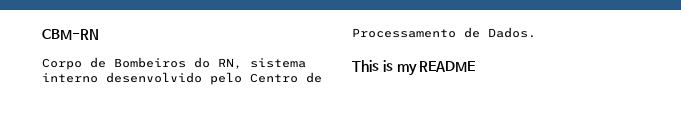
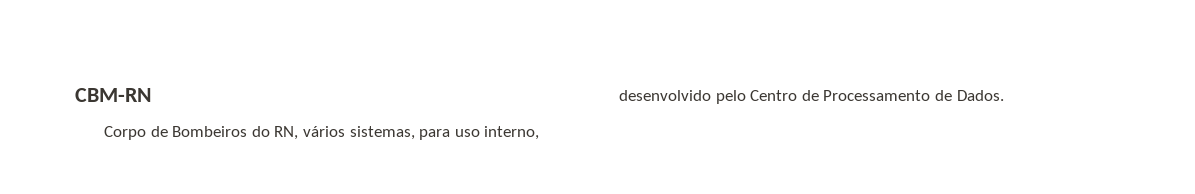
- Corpo de Bombeiros do RN, sistema interno desenvolvido pelo Centro de Processamento de Dados.
+ Corpo de Bombeiros do RN, vários sistemas, para uso interno, desenvolvido pelo Centro de Processamento de Dados.
- This is my README

